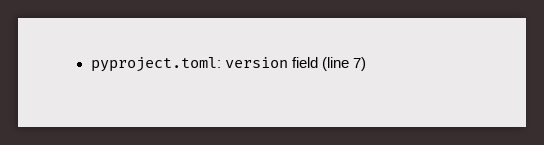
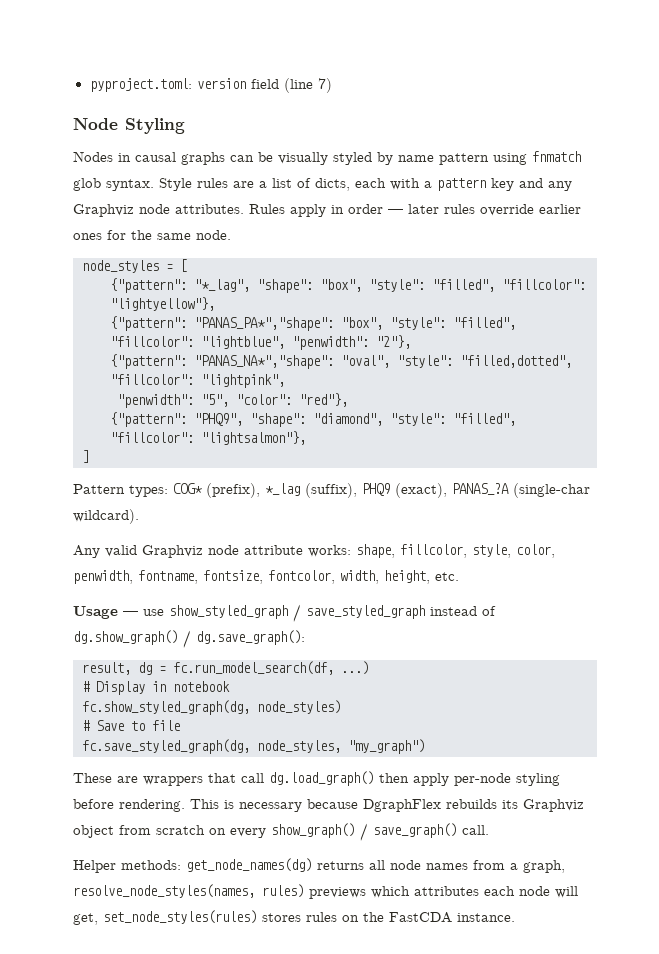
+ Node Styling
+ Nodes in causal graphs can be visually styled by name pattern using fnmatch glob syntax. Style rules are a list of dicts, each with a pattern key and any Graphviz node attributes. Rules apply in order — later rules override earlier ones for the same node.
+ node_styles = [
+ {"pattern": "*_lag", "shape": "box", "style": "filled", "fillcolor": "lightyellow"},
+ {"pattern": "PANAS_PA*","shape": "box", "style": "filled", "fillcolor": "lightblue", "penwidth": "2"},
+ {"pattern": "PANAS_NA*","shape": "oval", "style": "filled,dotted", "fillcolor": "lightpink",
+ "penwidth": "5", "color": "red"},
+ {"pattern": "PHQ9", "shape": "diamond", "style": "filled", "fillcolor": "lightsalmon"},
+ ]
+ Pattern types: COG* (prefix), *_lag (suffix), PHQ9 (exact), PANAS_?A (single-char wildcard).
+ Any valid Graphviz node attribute works: shape, fillcolor, style, color, penwidth, fontname, fontsize, fontcolor, width, height, etc.
+ Usage — use show_styled_graph / save_styled_graph instead of dg.show_graph() / dg.save_graph():
+ result, dg = fc.run_model_search(df, ...)
+ # Display in notebook
+ fc.show_styled_graph(dg, node_styles)
+ # Save to file
+ fc.save_styled_graph(dg, node_styles, "my_graph")
+ These are wrappers that call dg.load_graph() then apply per-node styling before rendering. This is necessary because DgraphFlex rebuilds its Graphviz object from scratch on every show_graph() / save_graph() call.
+ Helper methods: get_node_names(dg) returns all node names from a graph, resolve_node_styles(names, rules) previews which attributes each node will get, set_node_styles(rules) stores rules on the FastCDA instance.

